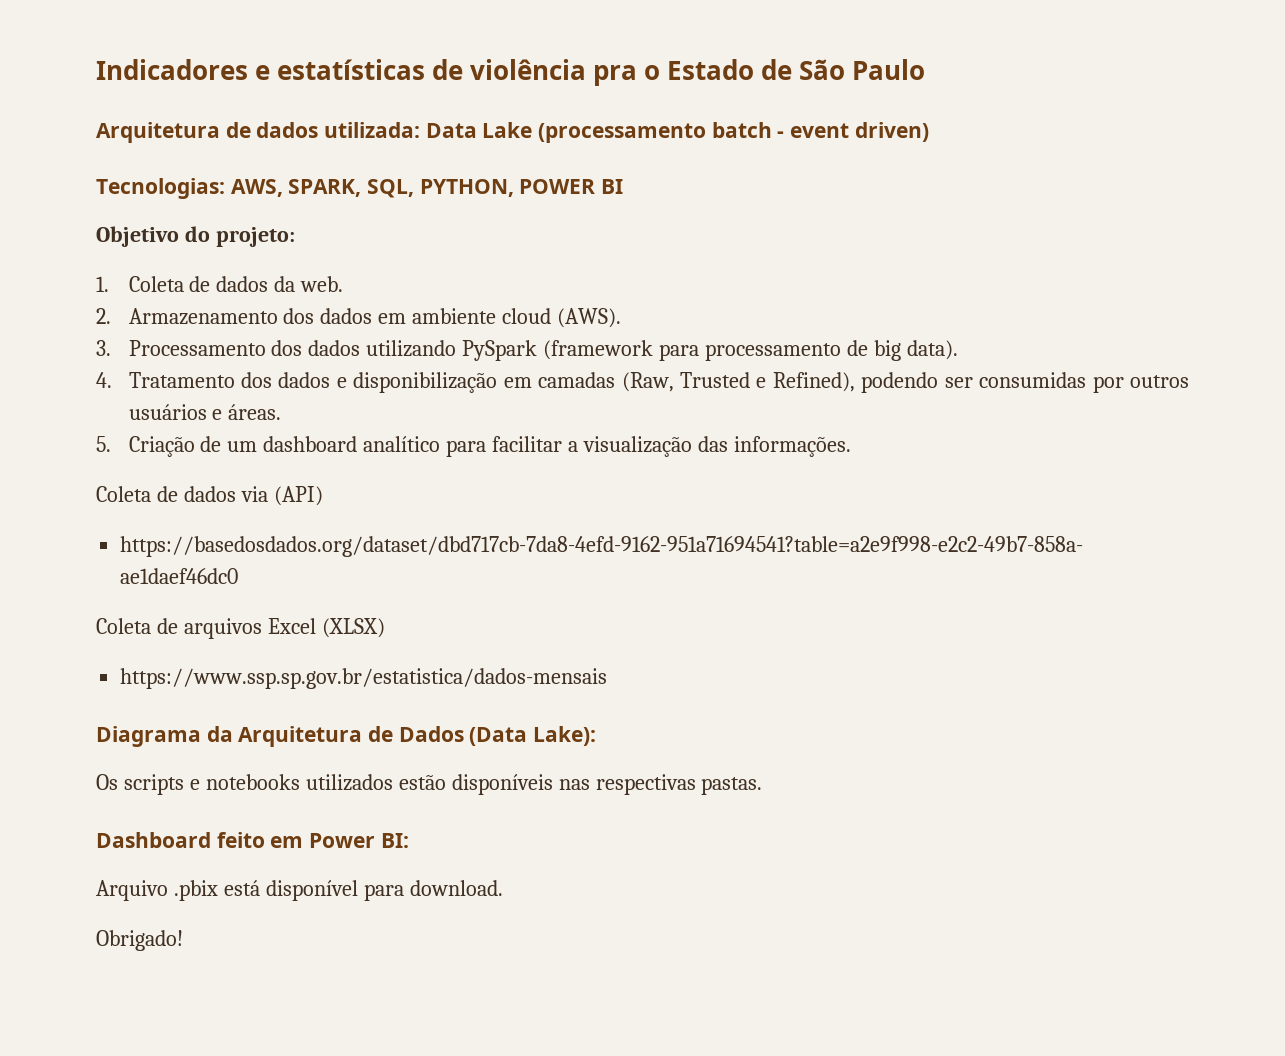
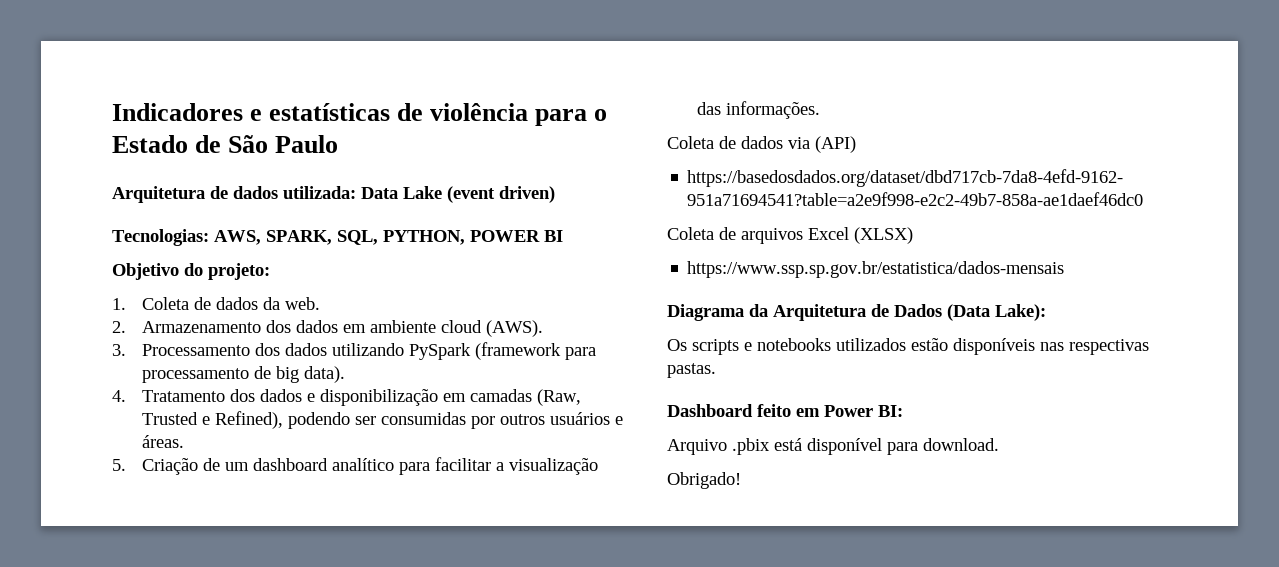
- Indicadores e estatísticas de violência pra o Estado de São Paulo
+ Indicadores e estatísticas de violência para o Estado de São Paulo
- Arquitetura de dados utilizada: Data Lake (processamento batch - event driven)
+ Arquitetura de dados utilizada: Data Lake (event driven)

